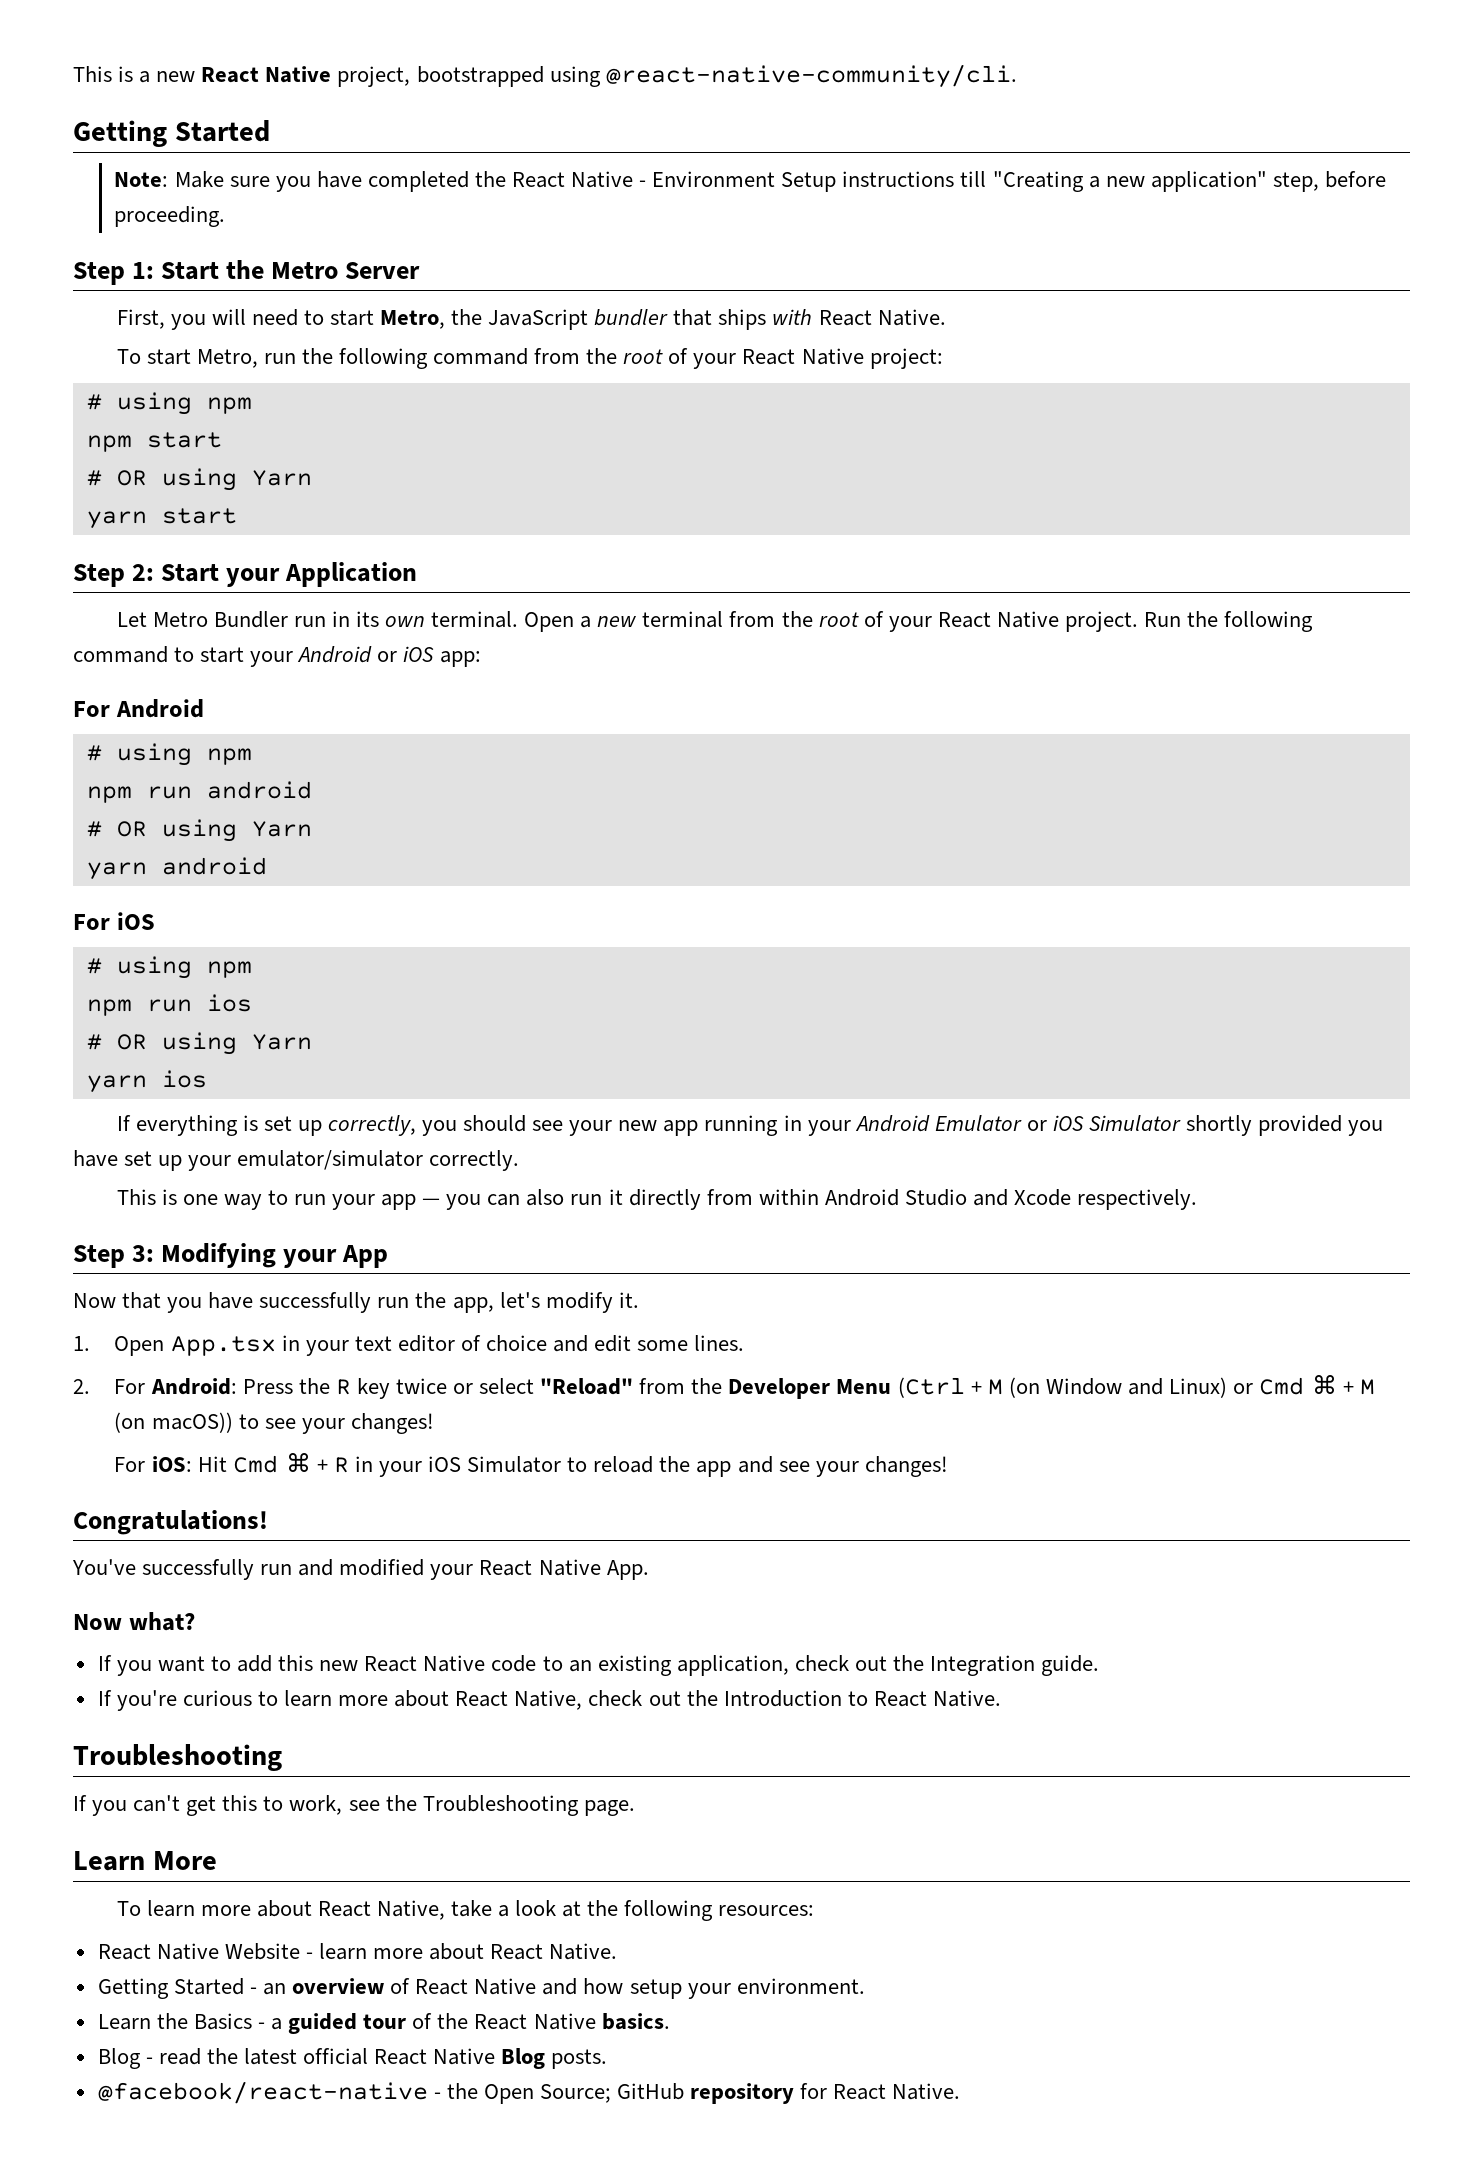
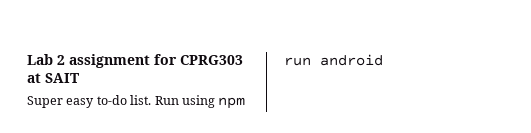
- This is a new React Native project, bootstrapped using @react-native-community/cli.
- Getting Started
- Note: Make sure you have completed the React Native - Environment Setup instructions till "Creating a new application" step, before proceeding.
- Step 1: Start the Metro Server
- First, you will need to start Metro, the JavaScript bundler that ships with React Native.
- To start Metro, run the following command from the root of your React Native project:
- # using npm
- npm start
- # OR using Yarn
- yarn start
- Step 2: Start your Application
- Let Metro Bundler run in its own terminal. Open a new terminal from the root of your React Native project. Run the following command to start your Android or iOS app:
- For Android
- # using npm
- npm run android
- # OR using Yarn
- yarn android
- For iOS
- # using npm
- npm run ios
- # OR using Yarn
- yarn ios
- If everything is set up correctly, you should see your new app running in your Android Emulator or iOS Simulator shortly provided you have set up your emulator/simulator correctly.
- This is one way to run your app — you can also run it directly from within Android Studio and Xcode respectively.
- Step 3: Modifying your App
- Now that you have successfully run the app, let's modify it.
- 1. Open App.tsx in your text editor of choice and edit some lines.
- 2. For Android: Press the R key twice or select "Reload" from the Developer Menu (Ctrl + M (on Window and Linux) or Cmd ⌘ + M (on macOS)) to see your changes!
- For iOS: Hit Cmd ⌘ + R in your iOS Simulator to reload the app and see your changes!
- Congratulations!
- You've successfully run and modified your React Native App.
- Now what?
- If you want to add this new React Native code to an existing application, check out the Integration guide.
- If you're curious to learn more about React Native, check out the Introduction to React Native.
- Troubleshooting
- If you can't get this to work, see the Troubleshooting page.
- Learn More
- To learn more about React Native, take a look at the following resources:
- React Native Website - learn more about React Native.
- Getting Started - an overview of React Native and how setup your environment.
- Learn the Basics - a guided tour of the React Native basics.
- Blog - read the latest official React Native Blog posts.
- @facebook/react-native - the Open Source; GitHub repository for React Native.
+ Lab 2 assignment for CPRG303 at SAIT
+ Super easy to-do list. Run using npm run android

